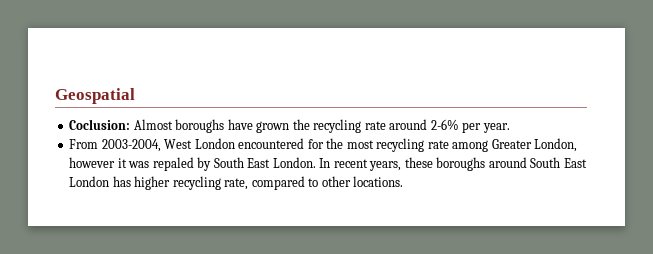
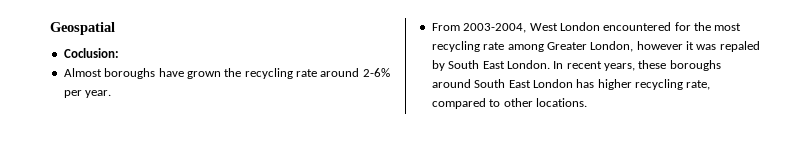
- Coclusion: Almost boroughs have grown the recycling rate around 2-6% per year.
+ Coclusion:
+ Almost boroughs have grown the recycling rate around 2-6% per year.

